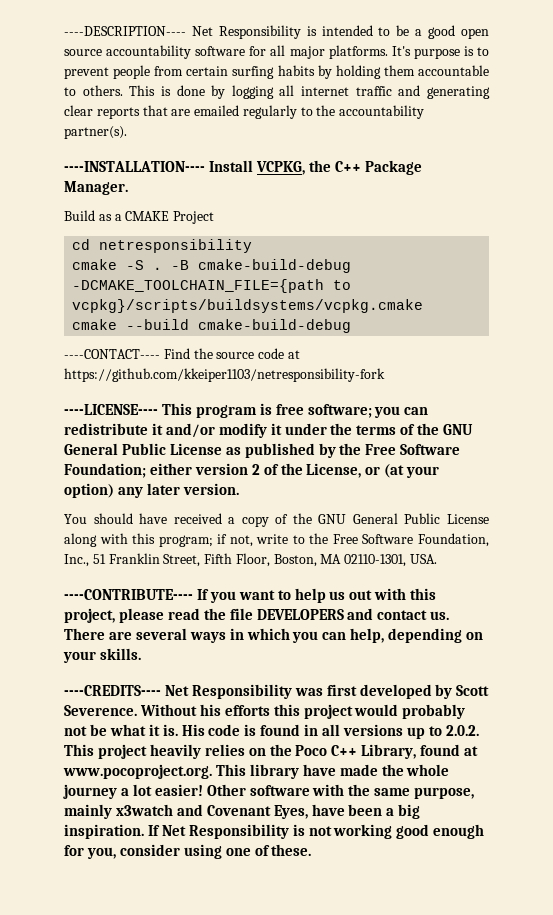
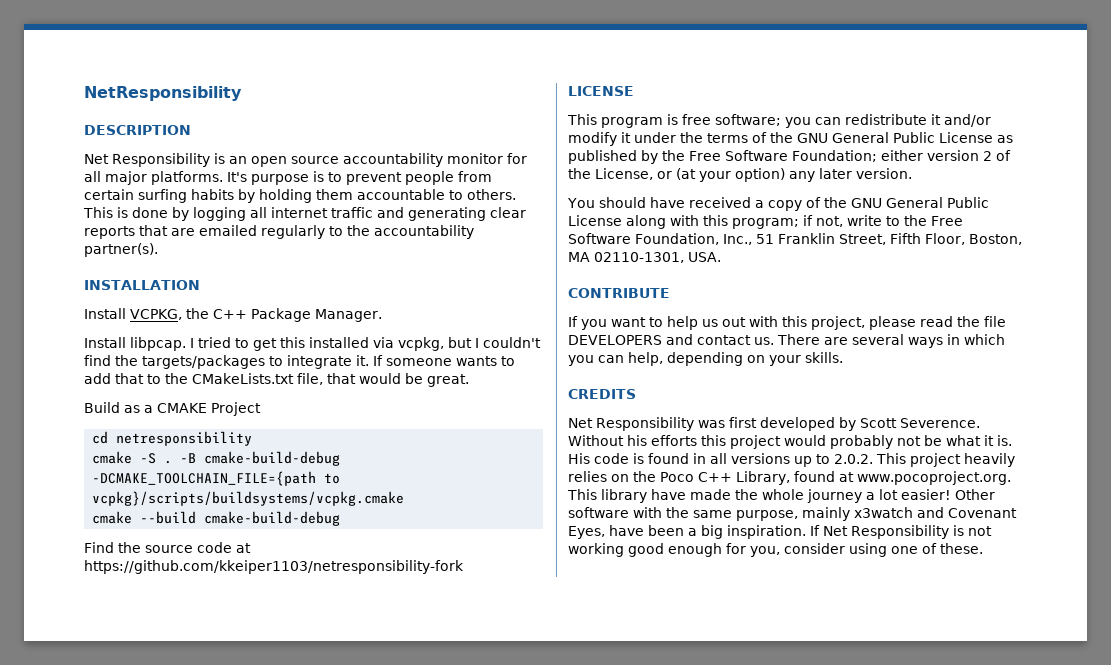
- ----DESCRIPTION---- Net Responsibility is intended to be a good open source accountability software for all major platforms.
+ NetResponsibility
+ DESCRIPTION
+ Net Responsibility is an open source accountability monitor for all major platforms.
- ----INSTALLATION---- Install VCPKG, the C++ Package Manager.
+ INSTALLATION
+ Install VCPKG, the C++ Package Manager.
+ Install libpcap. I tried to get this installed via vcpkg, but I couldn't find the targets/packages to integrate it. If someone wants to add that to the CMakeLists.txt file, that would be great.
- ----CONTACT---- Find the source code at https://github.com/kkeiper1103/netresponsibility-fork
+ Find the source code at https://github.com/kkeiper1103/netresponsibility-fork
- ----LICENSE---- This program is free software; you can redistribute it and/or modify it under the terms of the GNU General Public License as published by the Free Software Foundation; either version 2 of the License, or (at your option) any later version.
+ LICENSE
+ This program is free software; you can redistribute it and/or modify it under the terms of the GNU General Public License as published by the Free Software Foundation; either version 2 of the License, or (at your option) any later version.
- ----CONTRIBUTE---- If you want to help us out with this project, please read the file DEVELOPERS and contact us.
+ CONTRIBUTE
+ If you want to help us out with this project, please read the file DEVELOPERS and contact us.
- ----CREDITS---- Net Responsibility was first developed by Scott Severence.
+ CREDITS
+ Net Responsibility was first developed by Scott Severence.

